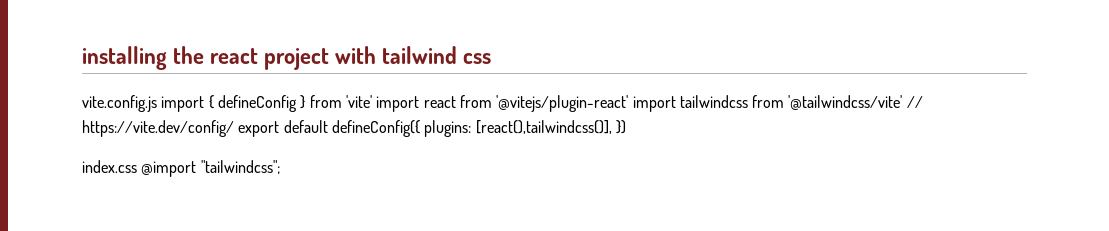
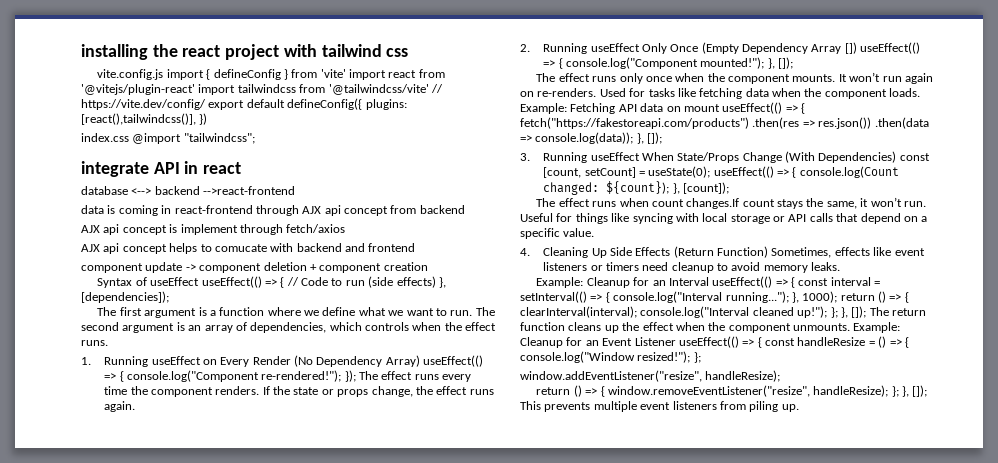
+ integrate API in react
+ database <--> backend -->react-frontend
+ data is coming in react-frontend through AJX api concept from backend
+ AJX api concept is implement through fetch/axios
+ AJX api concept helps to comucate with backend and frontend
+ component update -> component deletion + component creation
+ Syntax of useEffect useEffect(() => { // Code to run (side effects) }, [dependencies]);
+ The first argument is a function where we define what we want to run. The second argument is an array of dependencies, which controls when the effect runs.
+ 1. Running useEffect on Every Render (No Dependency Array) useEffect(() => { console.log("Component re-rendered!"); }); The effect runs every time the component renders. If the state or props change, the effect runs again.
+ 2. Running useEffect Only Once (Empty Dependency Array []) useEffect(() => { console.log("Component mounted!"); }, []);
+ The effect runs only once when the component mounts. It won’t run again on re-renders. Used for tasks like fetching data when the component loads. Example: Fetching API data on mount useEffect(() => { fetch("https://fakestoreapi.com/products") .then(res => res.json()) .then(data => console.log(data)); }, []);
+ 3. Running useEffect When State/Props Change (With Dependencies) const [count, setCount] = useState(0); useEffect(() => { console.log(Count changed: ${count}); }, [count]);
+ The effect runs when count changes.If count stays the same, it won’t run. Useful for things like syncing with local storage or API calls that depend on a specific value.
+ 4. Cleaning Up Side Effects (Return Function) Sometimes, effects like event listeners or timers need cleanup to avoid memory leaks.
+ Example: Cleanup for an Interval useEffect(() => { const interval = setInterval(() => { console.log("Interval running..."); }, 1000); return () => { clearInterval(interval); console.log("Interval cleaned up!"); }; }, []); The return function cleans up the effect when the component unmounts. Example: Cleanup for an Event Listener useEffect(() => { const handleResize = () => { console.log("Window resized!"); };
+ window.addEventListener("resize", handleResize);
+ return () => { window.removeEventListener("resize", handleResize); }; }, []); This prevents multiple event listeners from piling up.

